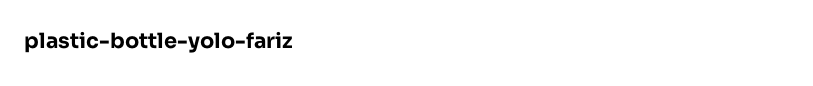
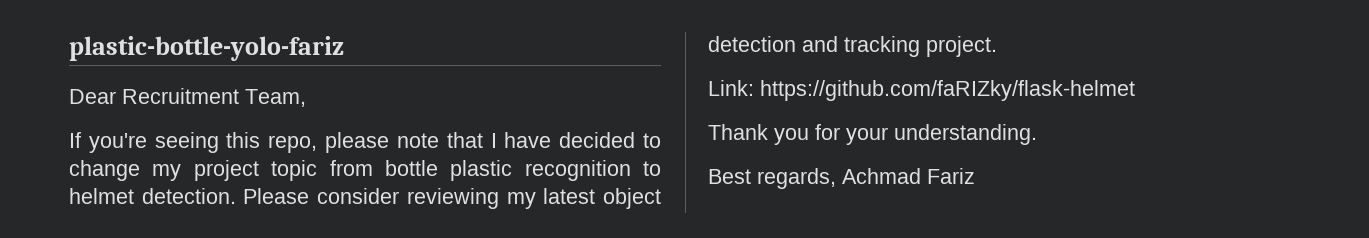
+ Dear Recruitment Team,
+ If you're seeing this repo, please note that I have decided to change my project topic from bottle plastic recognition to helmet detection. Please consider reviewing my latest object detection and tracking project.
+ Link: https://github.com/faRIZky/flask-helmet
+ Thank you for your understanding.
+ Best regards, Achmad Fariz

